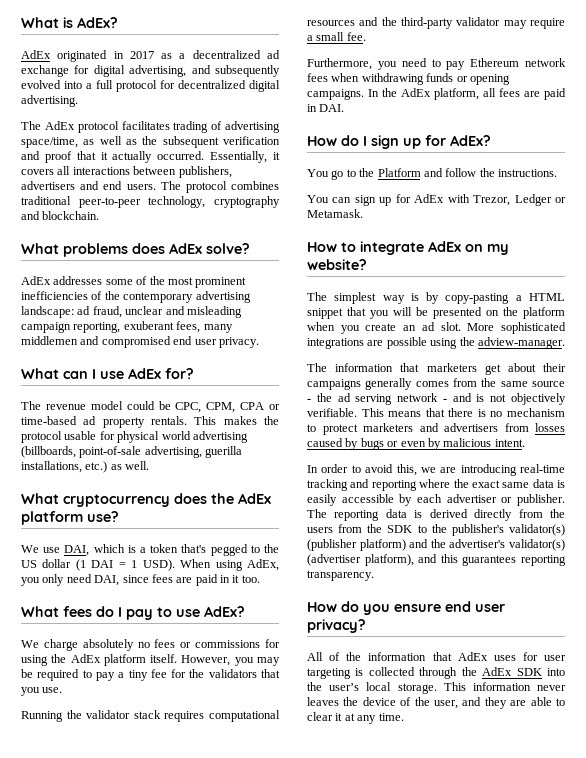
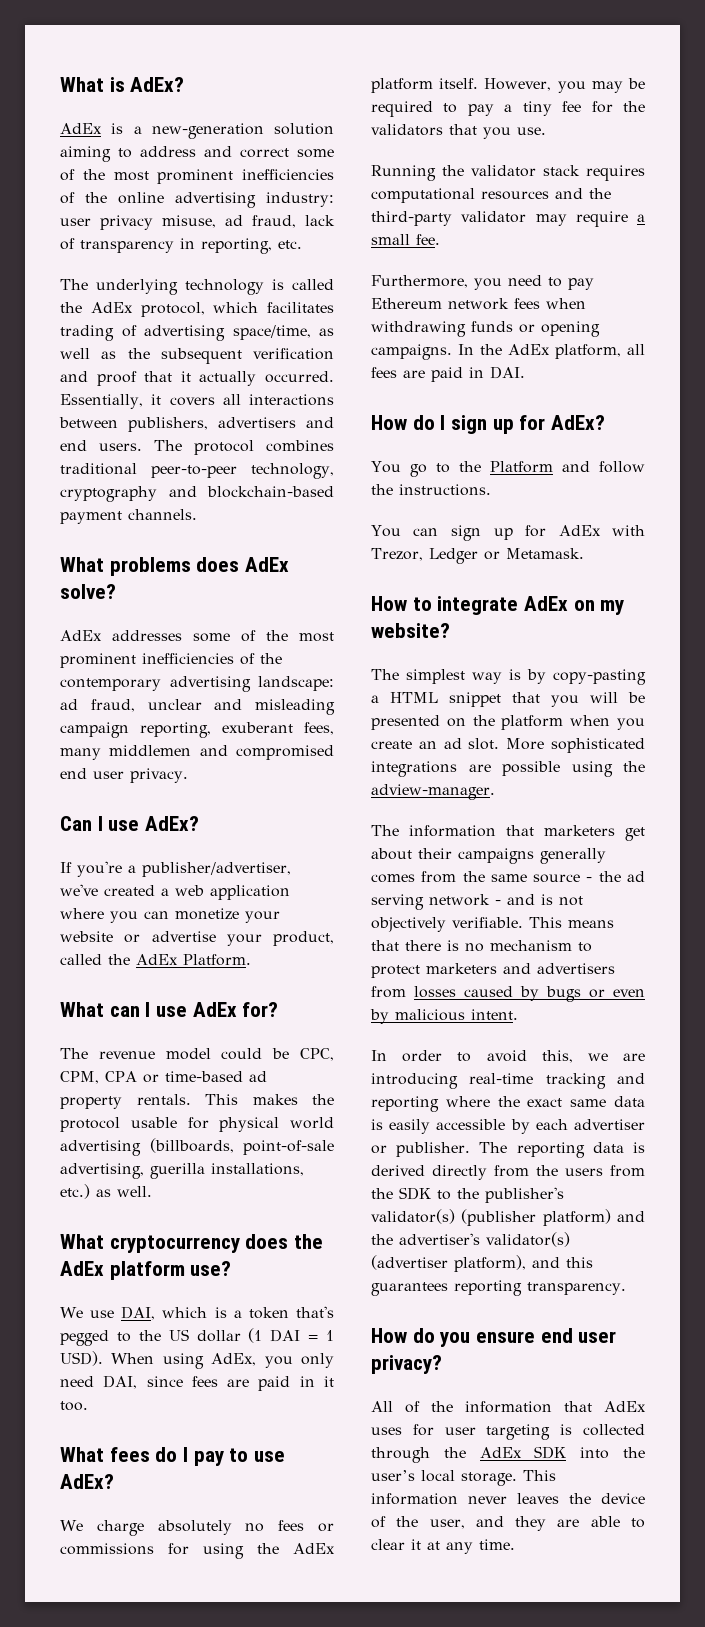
- AdEx originated in 2017 as a decentralized ad exchange for digital advertising, and subsequently evolved into a full protocol for decentralized digital advertising.
- The AdEx protocol facilitates trading of advertising space/time, as well as the subsequent verification and proof that it actually occurred.
+ AdEx is a new-generation solution aiming to address and correct some of the most prominent inefficiencies of the online advertising industry: user privacy misuse, ad fraud, lack of transparency in reporting, etc.
+ The underlying technology is called the AdEx protocol, which facilitates trading of advertising space/time, as well as the subsequent verification and proof that it actually occurred.
- The protocol combines traditional peer-to-peer technology, cryptography and blockchain.
+ The protocol combines traditional peer-to-peer technology, cryptography and blockchain-based payment channels.
+ Can I use AdEx?
+ If you're a publisher/advertiser, we've created a web application where you can monetize your website or advertise your product, called the AdEx Platform.

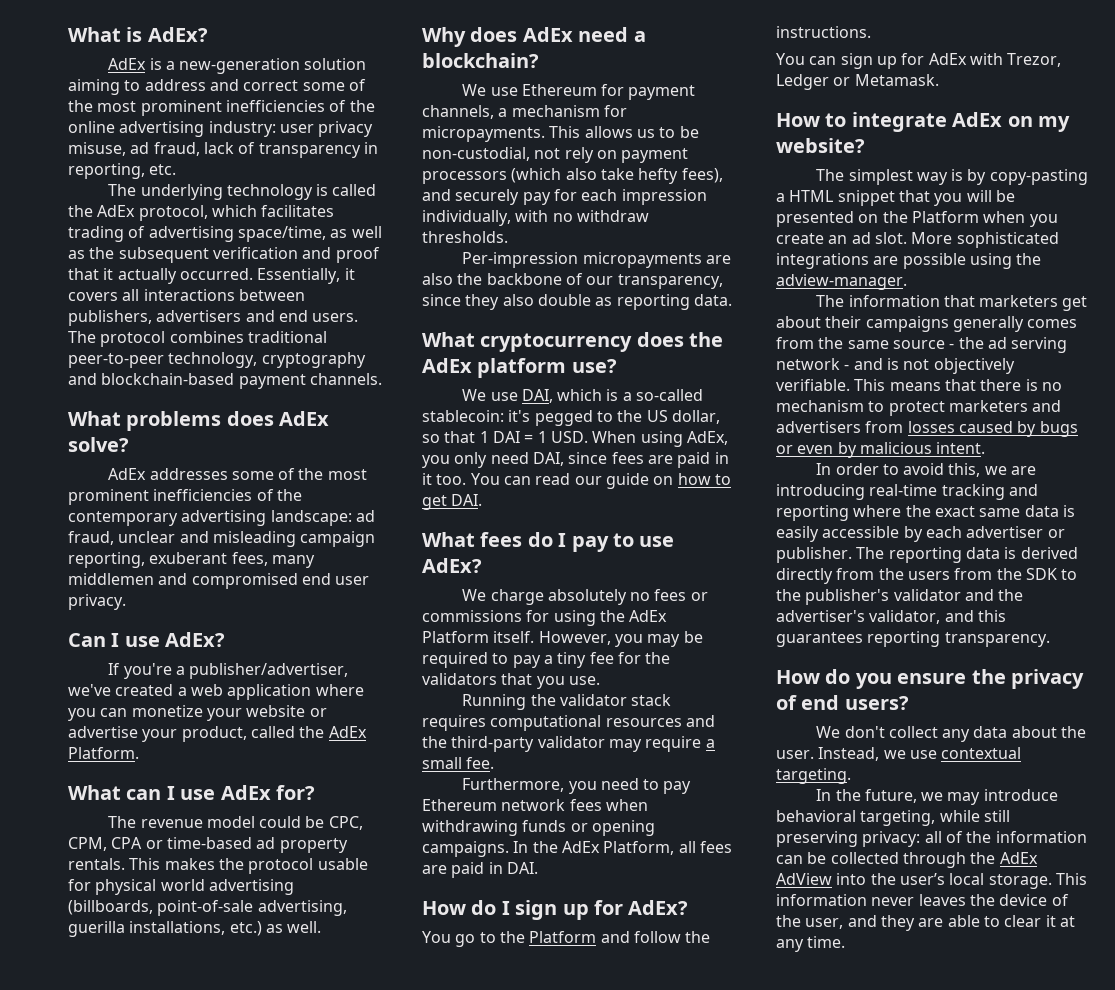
+ Why does AdEx need a blockchain?
+ We use Ethereum for payment channels, a mechanism for micropayments. This allows us to be non-custodial, not rely on payment processors (which also take hefty fees), and securely pay for each impression individually, with no withdraw thresholds.
+ Per-impression micropayments are also the backbone of our transparency, since they also double as reporting data.
- We use DAI, which is a token that's pegged to the US dollar (1 DAI = 1 USD). When using AdEx, you only need DAI, since fees are paid in it too.
+ We use DAI, which is a so-called stablecoin: it's pegged to the US dollar, so that 1 DAI = 1 USD. When using AdEx, you only need DAI, since fees are paid in it too. You can read our guide on how to get DAI.
- We charge absolutely no fees or commissions for using the AdEx platform itself.
+ We charge absolutely no fees or commissions for using the AdEx Platform itself.
- In the AdEx platform, all fees are paid in DAI.
+ In the AdEx Platform, all fees are paid in DAI.
- The simplest way is by copy-pasting a HTML snippet that you will be presented on the platform when you create an ad slot.
+ The simplest way is by copy-pasting a HTML snippet that you will be presented on the Platform when you create an ad slot.
- The reporting data is derived directly from the users from the SDK to the publisher's validator(s) (publisher platform) and the advertiser's validator(s) (advertiser platform), and this guarantees reporting transparency.
+ The reporting data is derived directly from the users from the SDK to the publisher's validator and the advertiser's validator, and this guarantees reporting transparency.
- How do you ensure end user privacy?
- All of the information that AdEx uses for user targeting is collected through the AdEx SDK into the user’s local storage.
+ How do you ensure the privacy of end users?
+ We don't collect any data about the user. Instead, we use contextual targeting.
+ In the future, we may introduce behavioral targeting, while still preserving privacy: all of the information can be collected through the AdEx AdView into the user’s local storage.

